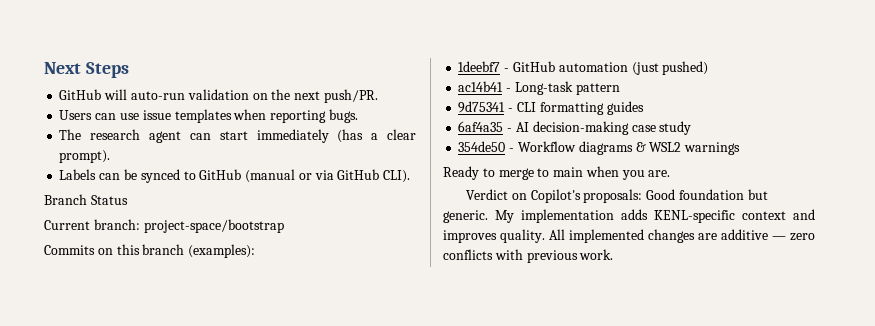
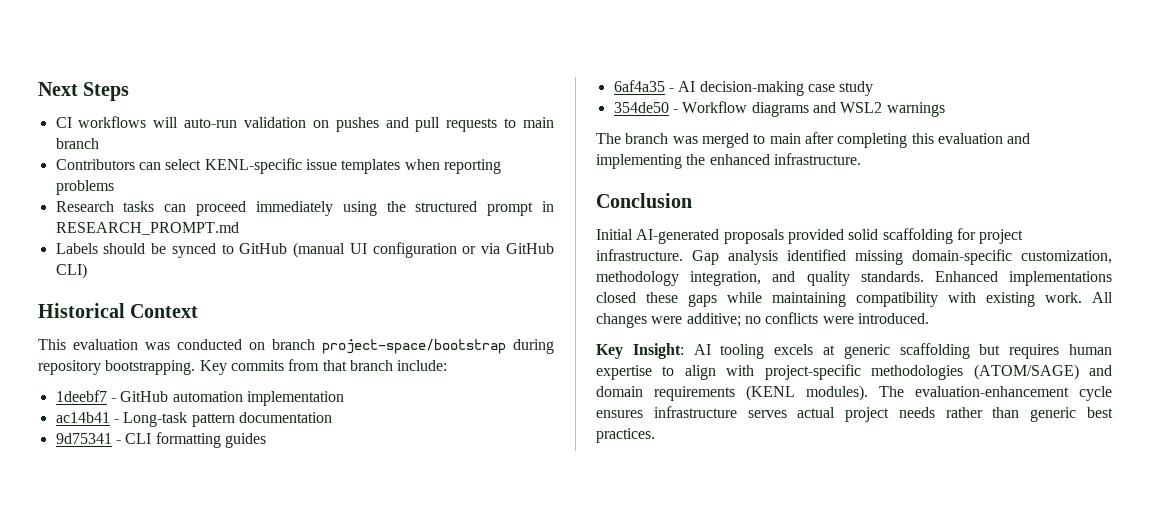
- GitHub will auto-run validation on the next push/PR.
- Users can use issue templates when reporting bugs.
- The research agent can start immediately (has a clear prompt).
+ CI workflows will auto-run validation on pushes and pull requests to main branch
+ Contributors can select KENL-specific issue templates when reporting problems
+ Research tasks can proceed immediately using the structured prompt in RESEARCH_PROMPT.md
- Labels can be synced to GitHub (manual or via GitHub CLI).
- Branch Status
- Current branch: project-space/bootstrap
- Commits on this branch (examples):
+ Labels should be synced to GitHub (manual UI configuration or via GitHub CLI)
+ Historical Context
+ This evaluation was conducted on branch project-space/bootstrap during repository bootstrapping. Key commits from that branch include:
- 1deebf7 - GitHub automation (just pushed)
+ 1deebf7 - GitHub automation implementation
- ac14b41 - Long-task pattern
+ ac14b41 - Long-task pattern documentation
- 354de50 - Workflow diagrams & WSL2 warnings
+ 354de50 - Workflow diagrams and WSL2 warnings
- Ready to merge to main when you are.
- Verdict on Copilot's proposals: Good foundation but generic. My implementation adds KENL-specific context and improves quality. All implemented changes are additive — zero conflicts with previous work.
+ The branch was merged to main after completing this evaluation and implementing the enhanced infrastructure.
+ Conclusion
+ Initial AI-generated proposals provided solid scaffolding for project infrastructure. Gap analysis identified missing domain-specific customization, methodology integration, and quality standards. Enhanced implementations closed these gaps while maintaining compatibility with existing work. All changes were additive; no conflicts were introduced.
+ Key Insight: AI tooling excels at generic scaffolding but requires human expertise to align with project-specific methodologies (ATOM/SAGE) and domain requirements (KENL modules). The evaluation-enhancement cycle ensures infrastructure serves actual project needs rather than generic best practices.

